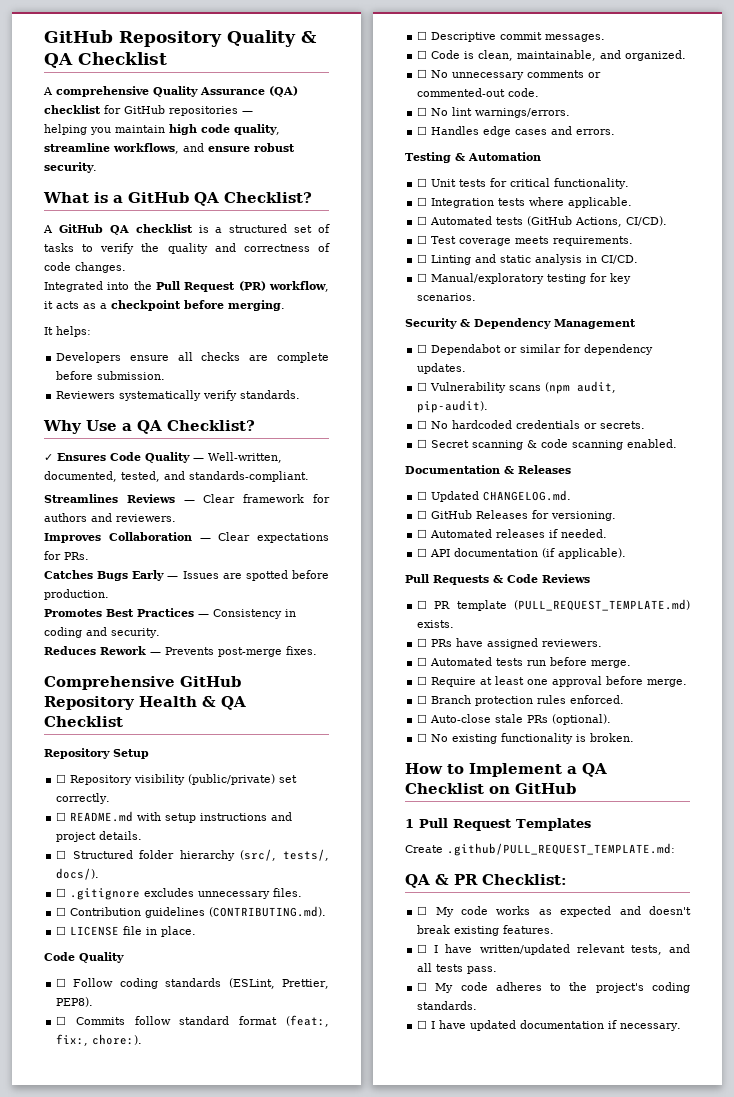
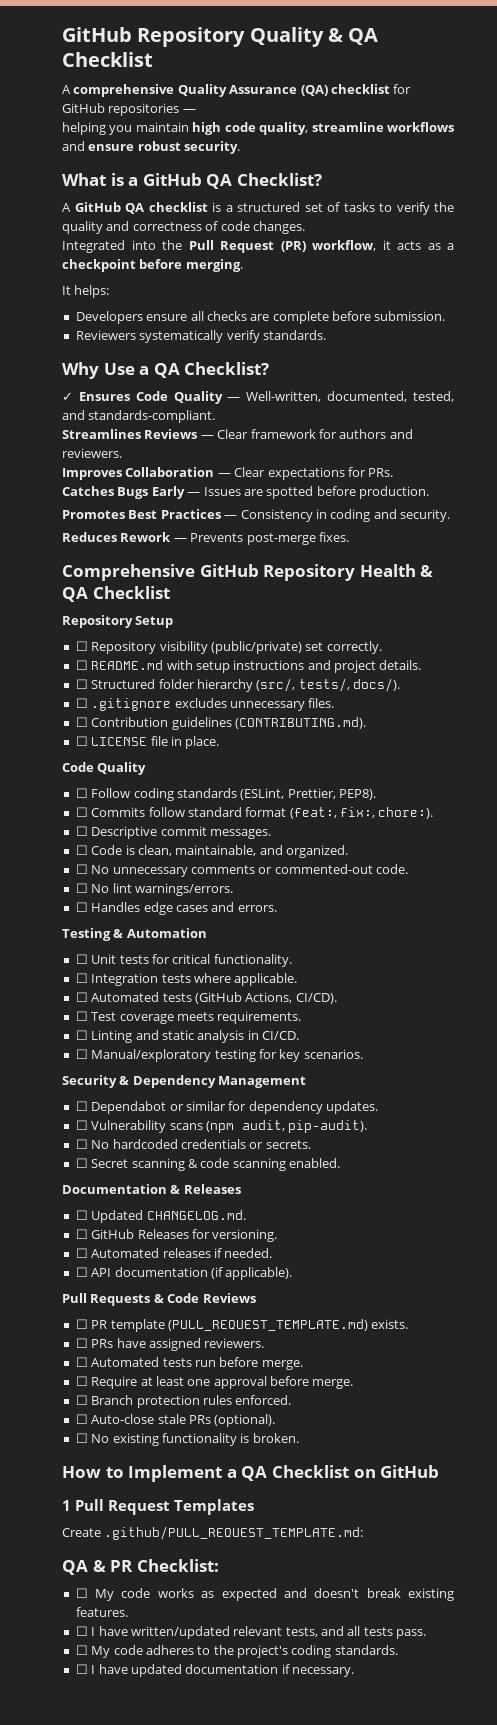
- helping you maintain high code quality, streamline workflows, and ensure robust security.
+ helping you maintain high code quality, streamline workflows and ensure robust security.

